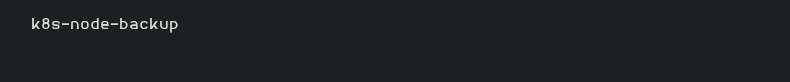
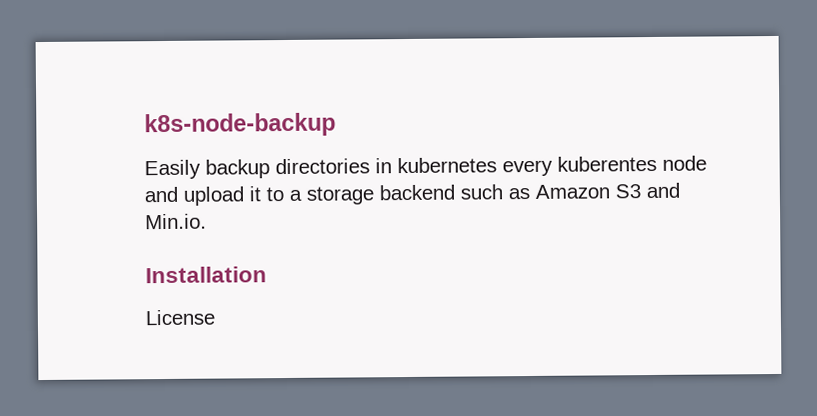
+ Easily backup directories in kubernetes every kuberentes node and upload it to a storage backend such as Amazon S3 and Min.io.
+ Installation
+ License

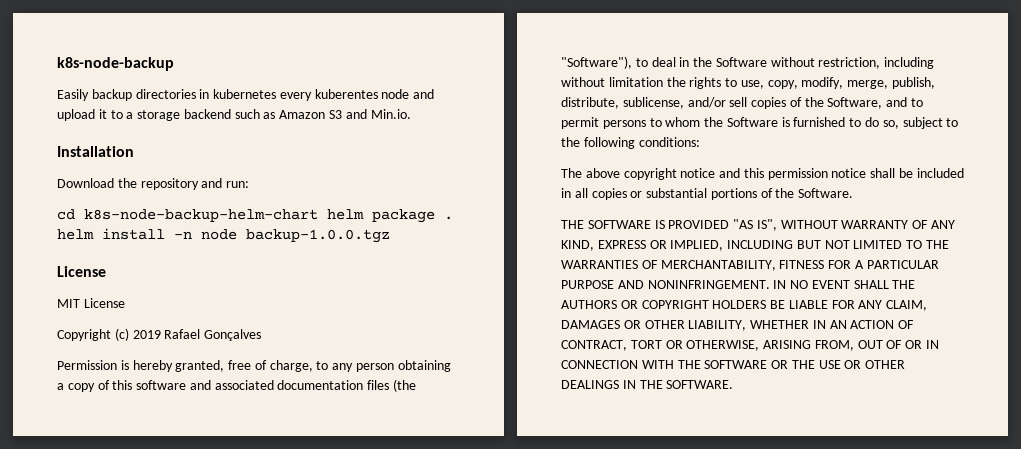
+ Download the repository and run:
+ cd k8s-node-backup-helm-chart helm package . helm install -n node backup-1.0.0.tgz
  License
+ MIT License
+ Copyright (c) 2019 Rafael Gonçalves
+ Permission is hereby granted, free of charge, to any person obtaining a copy of this software and associated documentation files (the "Software"), to deal in the Software without restriction, including without limitation the rights to use, copy, modify, merge, publish, distribute, sublicense, and/or sell copies of the Software, and to permit persons to whom the Software is furnished to do so, subject to the following conditions:
+ The above copyright notice and this permission notice shall be included in all copies or substantial portions of the Software.
+ THE SOFTWARE IS PROVIDED "AS IS", WITHOUT WARRANTY OF ANY KIND, EXPRESS OR IMPLIED, INCLUDING BUT NOT LIMITED TO THE WARRANTIES OF MERCHANTABILITY, FITNESS FOR A PARTICULAR PURPOSE AND NONINFRINGEMENT. IN NO EVENT SHALL THE AUTHORS OR COPYRIGHT HOLDERS BE LIABLE FOR ANY CLAIM, DAMAGES OR OTHER LIABILITY, WHETHER IN AN ACTION OF CONTRACT, TORT OR OTHERWISE, ARISING FROM, OUT OF OR IN CONNECTION WITH THE SOFTWARE OR THE USE OR OTHER DEALINGS IN THE SOFTWARE.

